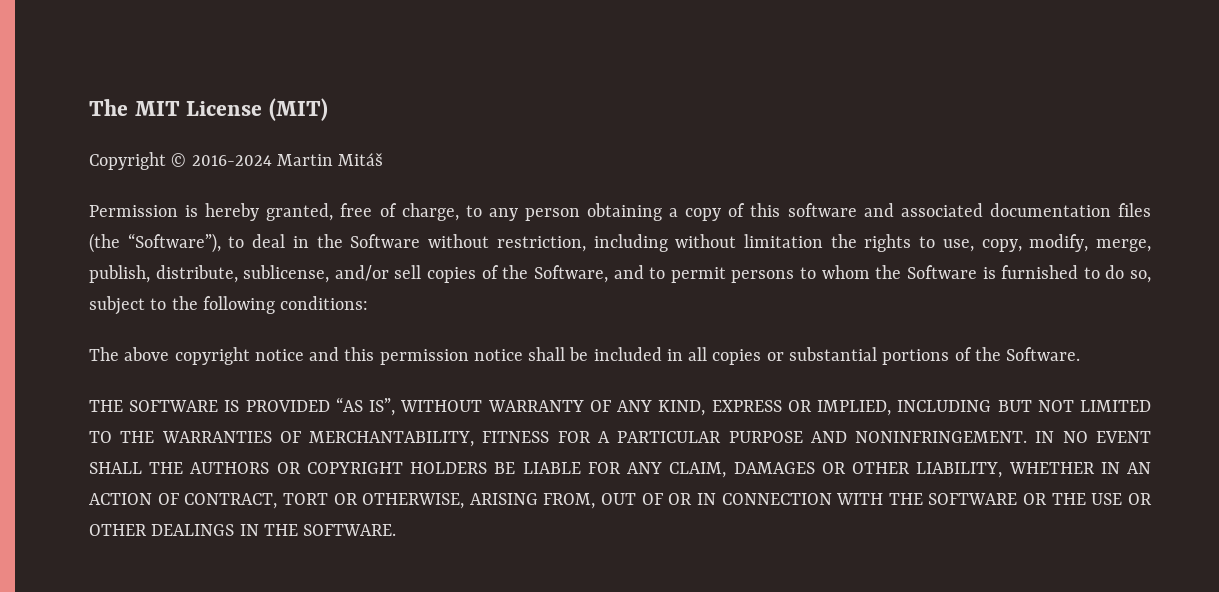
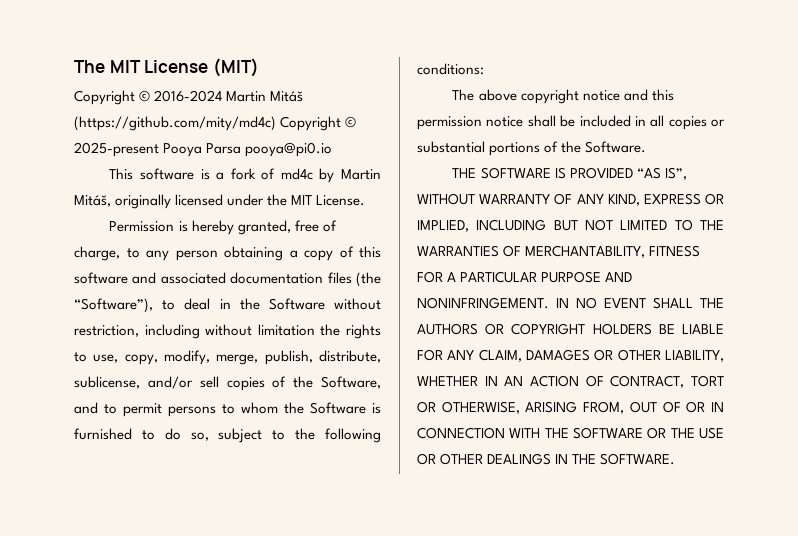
- Copyright © 2016-2024 Martin Mitáš
+ Copyright © 2016-2024 Martin Mitáš (https://github.com/mity/md4c) Copyright © 2025-present Pooya Parsa pooya@pi0.io
+ This software is a fork of md4c by Martin Mitáš, originally licensed under the MIT License.

